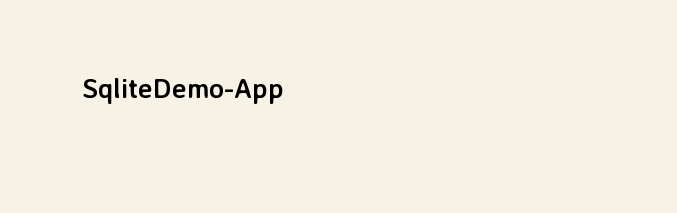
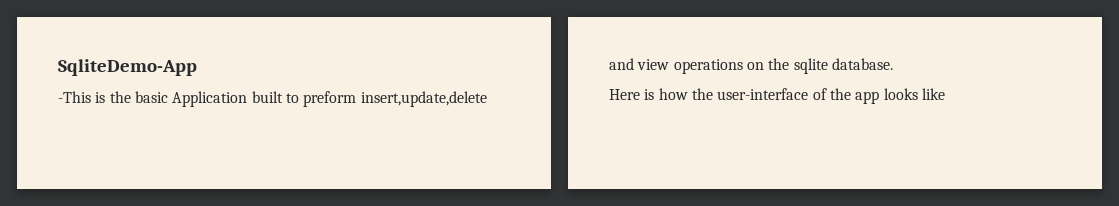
+ -This is the basic Application built to preform insert,update,delete and view operations on the sqlite database.
+ Here is how the user-interface of the app looks like

